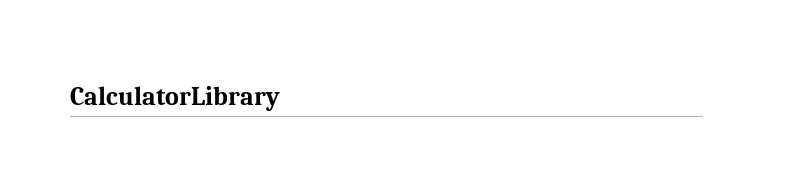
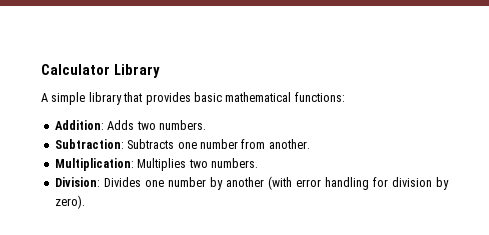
- CalculatorLibrary
+ Calculator Library
+ A simple library that provides basic mathematical functions:
+ Addition: Adds two numbers.
+ Subtraction: Subtracts one number from another.
+ Multiplication: Multiplies two numbers.
+ Division: Divides one number by another (with error handling for division by zero).

